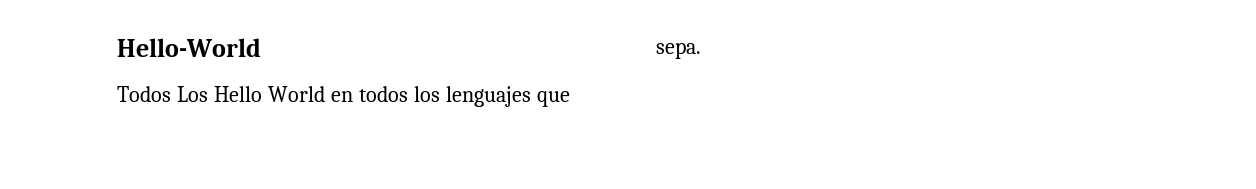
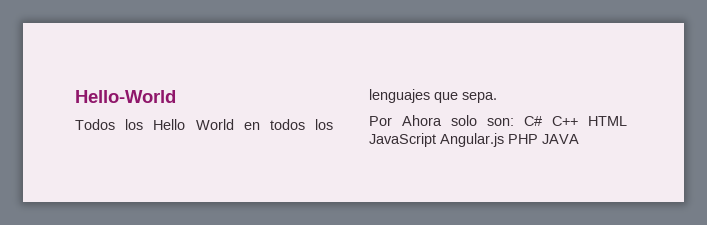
- Todos Los Hello World en todos los lenguajes que sepa.
+ Todos los Hello World en todos los lenguajes que sepa.
+ Por Ahora solo son: C# C++ HTML JavaScript Angular.js PHP JAVA

